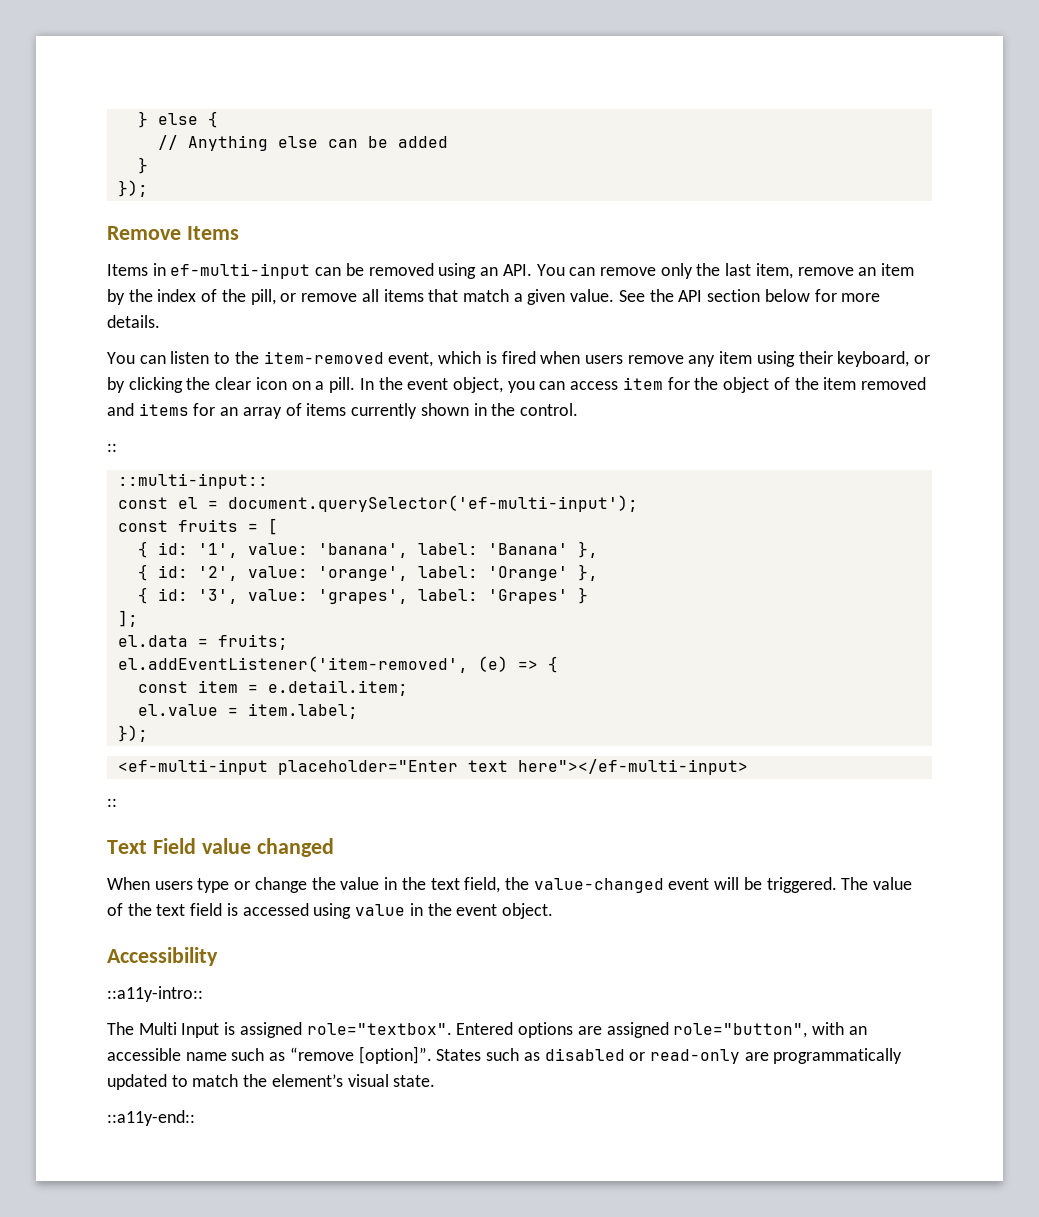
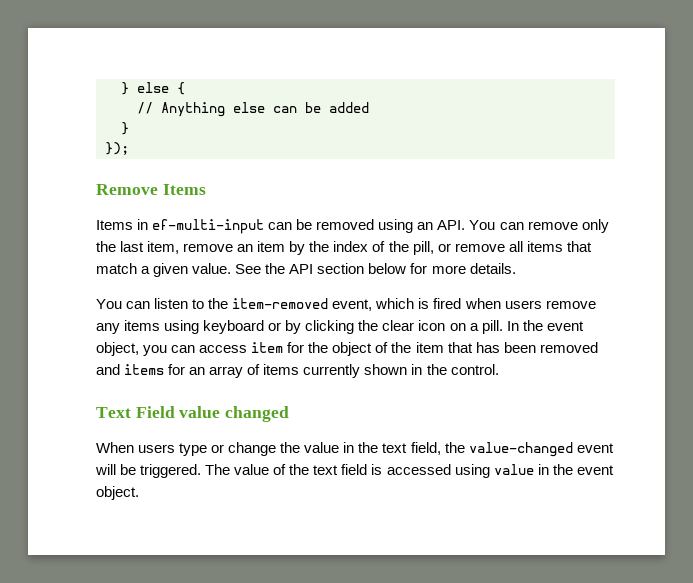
- You can listen to the item-removed event, which is fired when users remove any item using their keyboard, or by clicking the clear icon on a pill.
+ You can listen to the item-removed event, which is fired when users remove any items using keyboard or by clicking the clear icon on a pill.
- In the event object, you can access item for the object of the item removed and items for an array of items currently shown in the control.
- ::
- ::multi-input::
- const el = document.querySelector('ef-multi-input');
- const fruits = [
- { id: '1', value: 'banana', label: 'Banana' },
- { id: '2', value: 'orange', label: 'Orange' },
- { id: '3', value: 'grapes', label: 'Grapes' }
- ];
- el.data = fruits;
- el.addEventListener('item-removed', (e) => {
- const item = e.detail.item;
- el.value = item.label;
- });
- <ef-multi-input placeholder="Enter text here"></ef-multi-input>
- ::
+ In the event object, you can access item for the object of the item that has been removed and items for an array of items currently shown in the control.
- Accessibility
- ::a11y-intro::
- The Multi Input is assigned role="textbox". Entered options are assigned role="button", with an accessible name such as “remove [option]”. States such as disabled or read-only are programmatically updated to match the element’s visual state.
- ::a11y-end::

